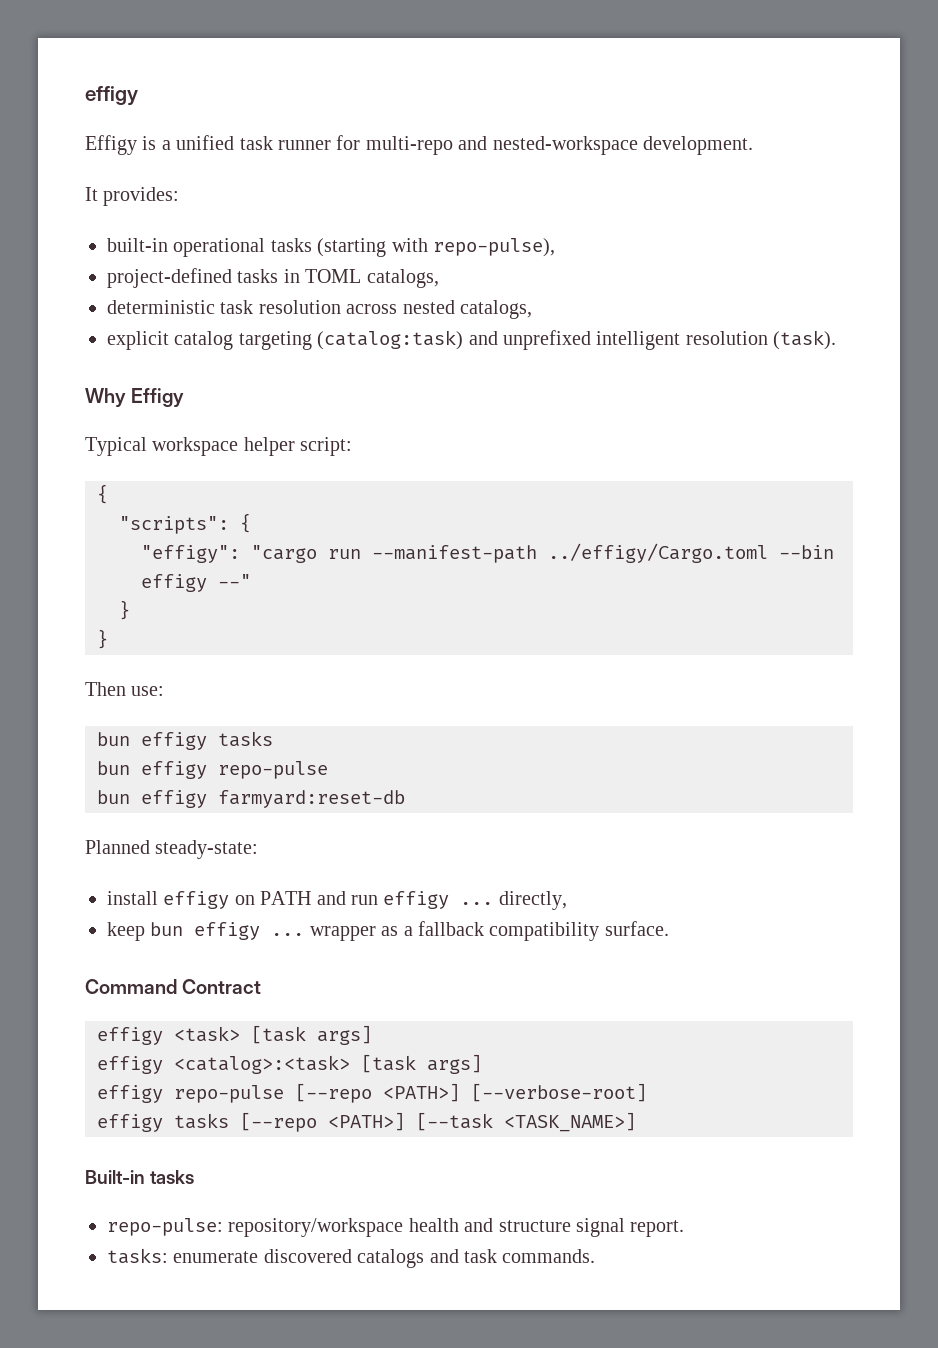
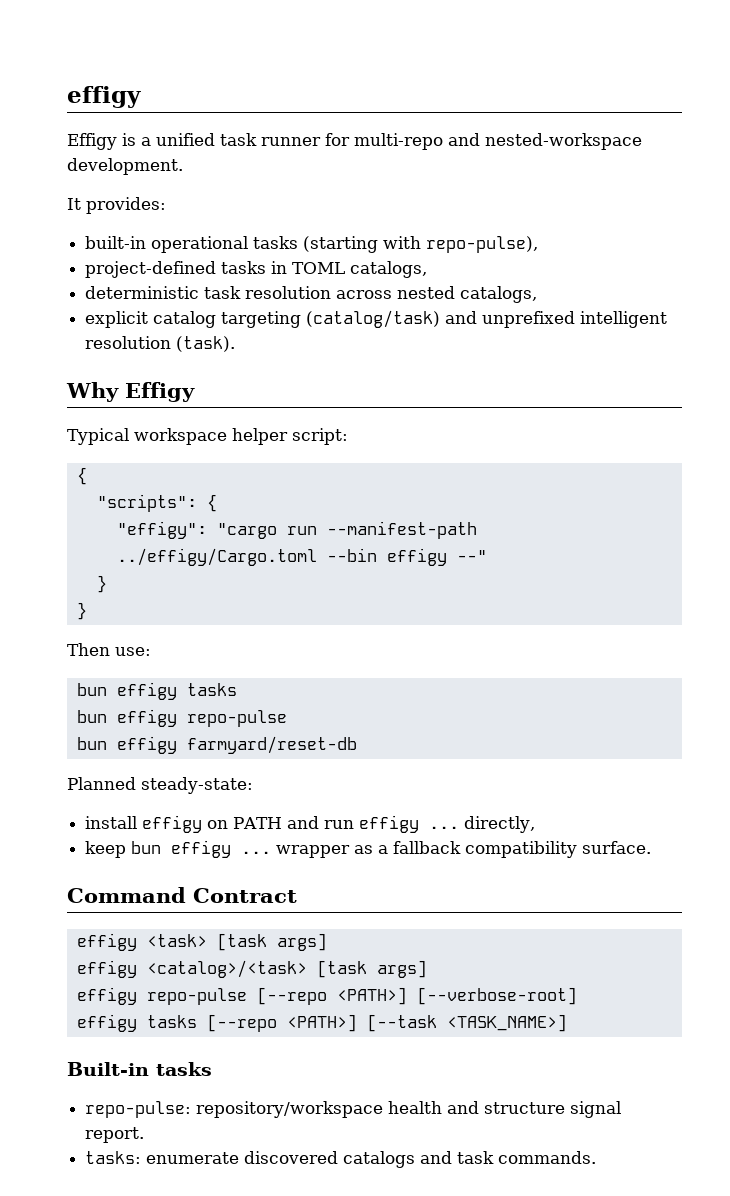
- explicit catalog targeting (catalog:task) and unprefixed intelligent resolution (task).
+ explicit catalog targeting (catalog/task) and unprefixed intelligent resolution (task).
- bun effigy farmyard:reset-db
+ bun effigy farmyard/reset-db
- effigy <catalog>:<task> [task args]
+ effigy <catalog>/<task> [task args]

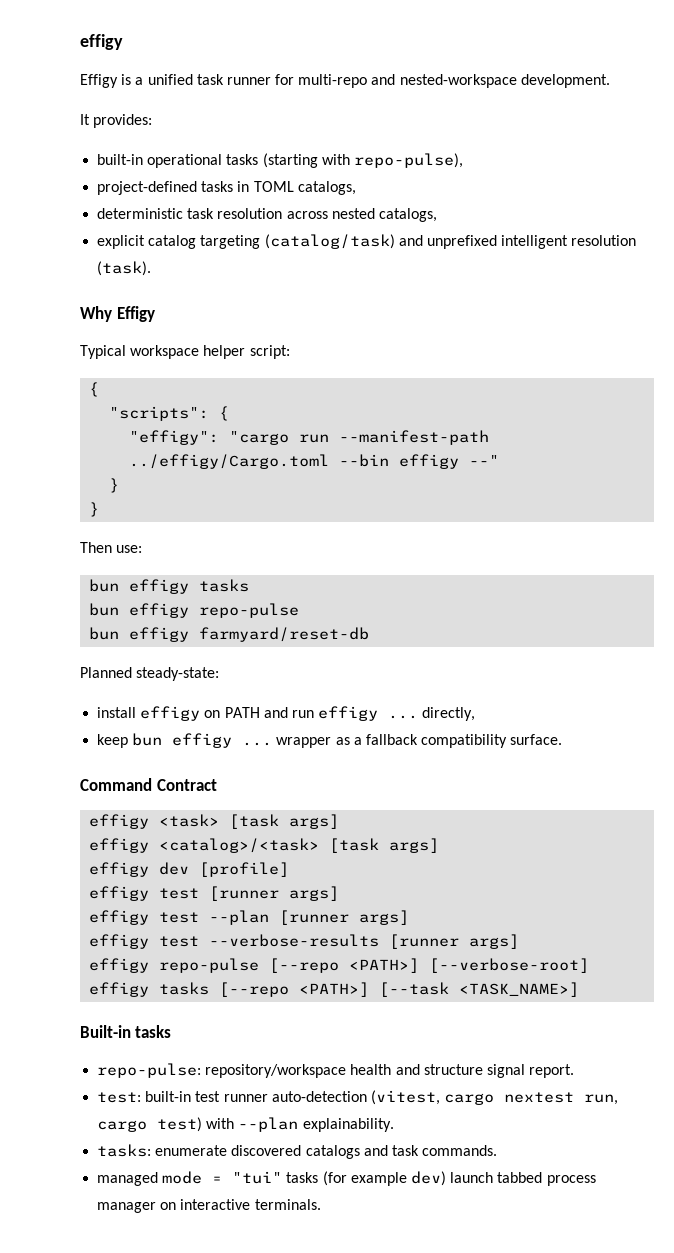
+ effigy dev [profile]
+ effigy test [runner args]
+ effigy test --plan [runner args]
+ effigy test --verbose-results [runner args]
+ test: built-in test runner auto-detection (vitest, cargo nextest run, cargo test) with --plan explainability.
+ managed mode = "tui" tasks (for example dev) launch tabbed process manager on interactive terminals.

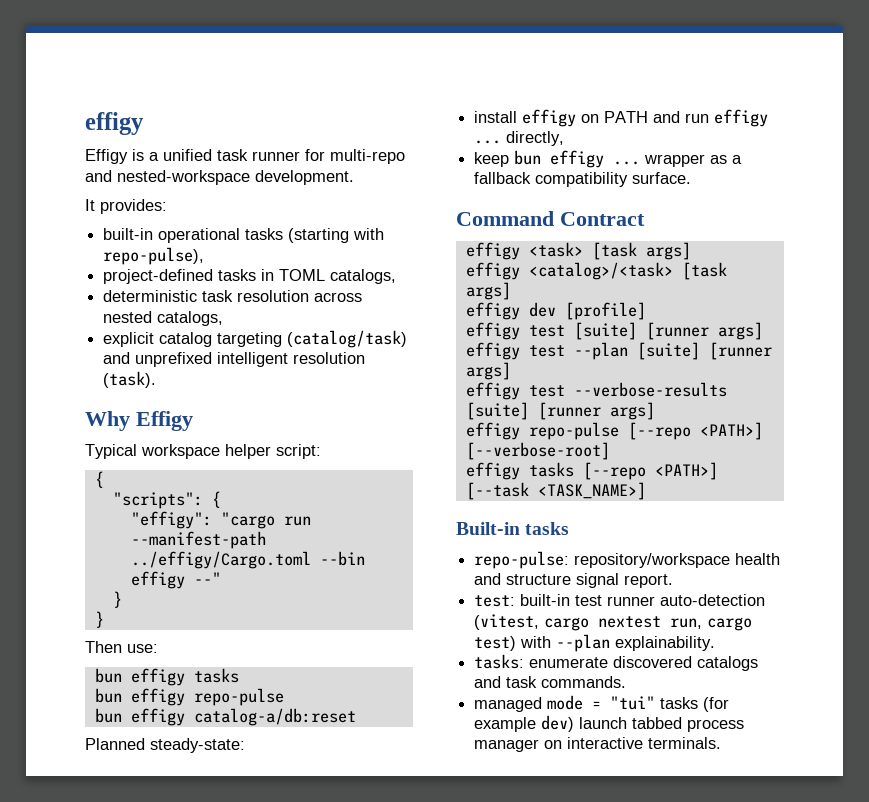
- bun effigy farmyard/reset-db
+ bun effigy catalog-a/db:reset
- effigy test [runner args]
+ effigy test [suite] [runner args]
- effigy test --plan [runner args]
+ effigy test --plan [suite] [runner args]
- effigy test --verbose-results [runner args]
+ effigy test --verbose-results [suite] [runner args]

